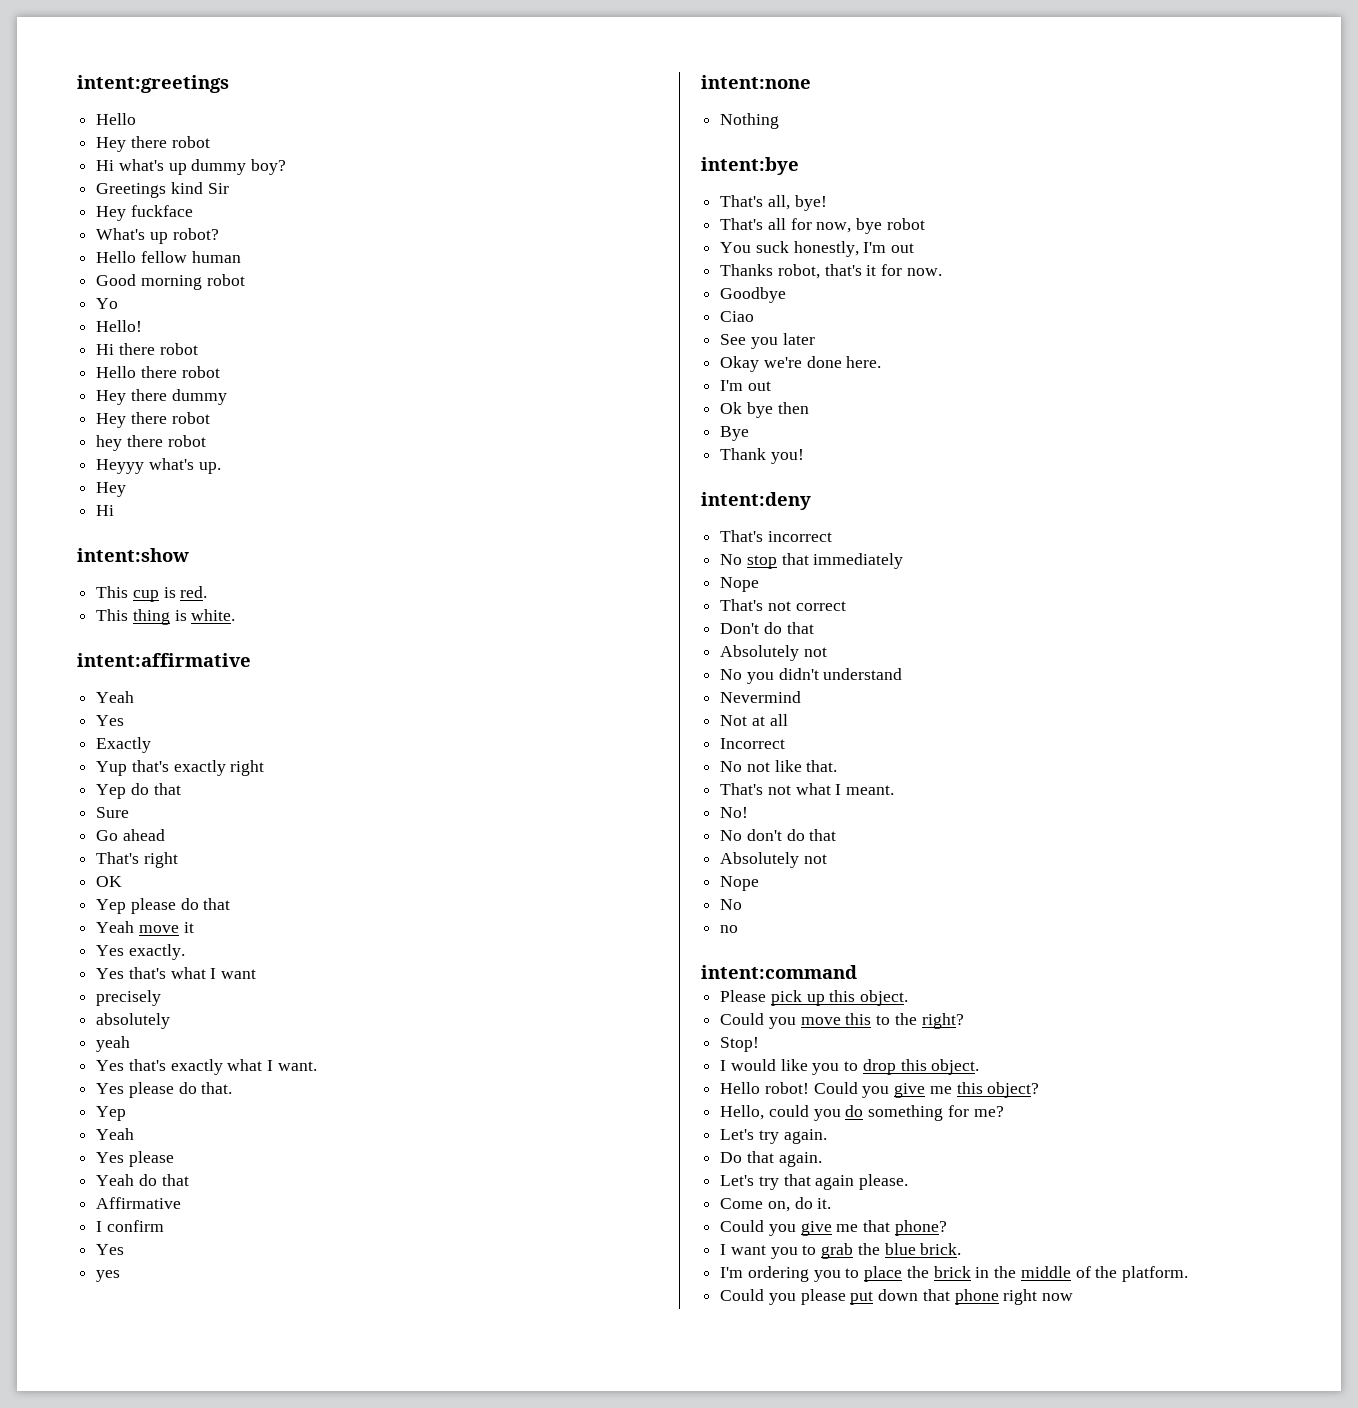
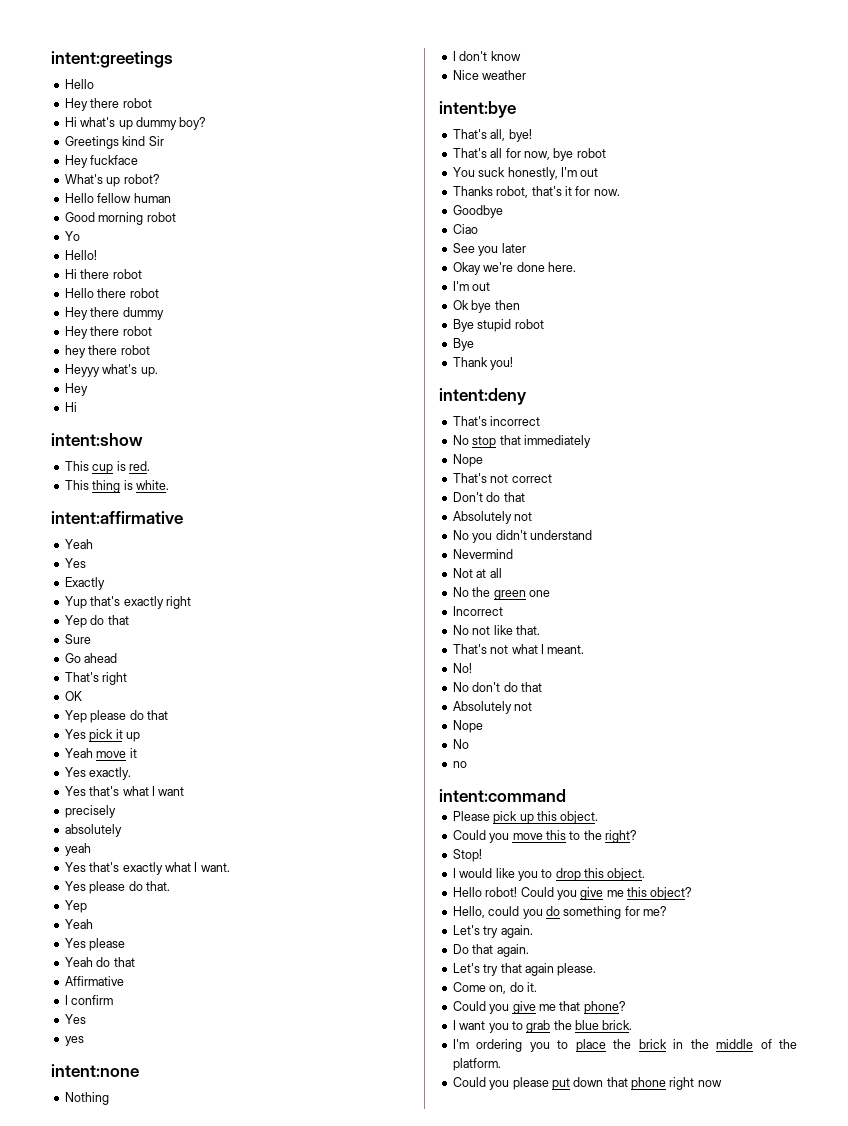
+ Yes pick it up
+ I don't know
+ Nice weather
+ Bye stupid robot
+ No the green one

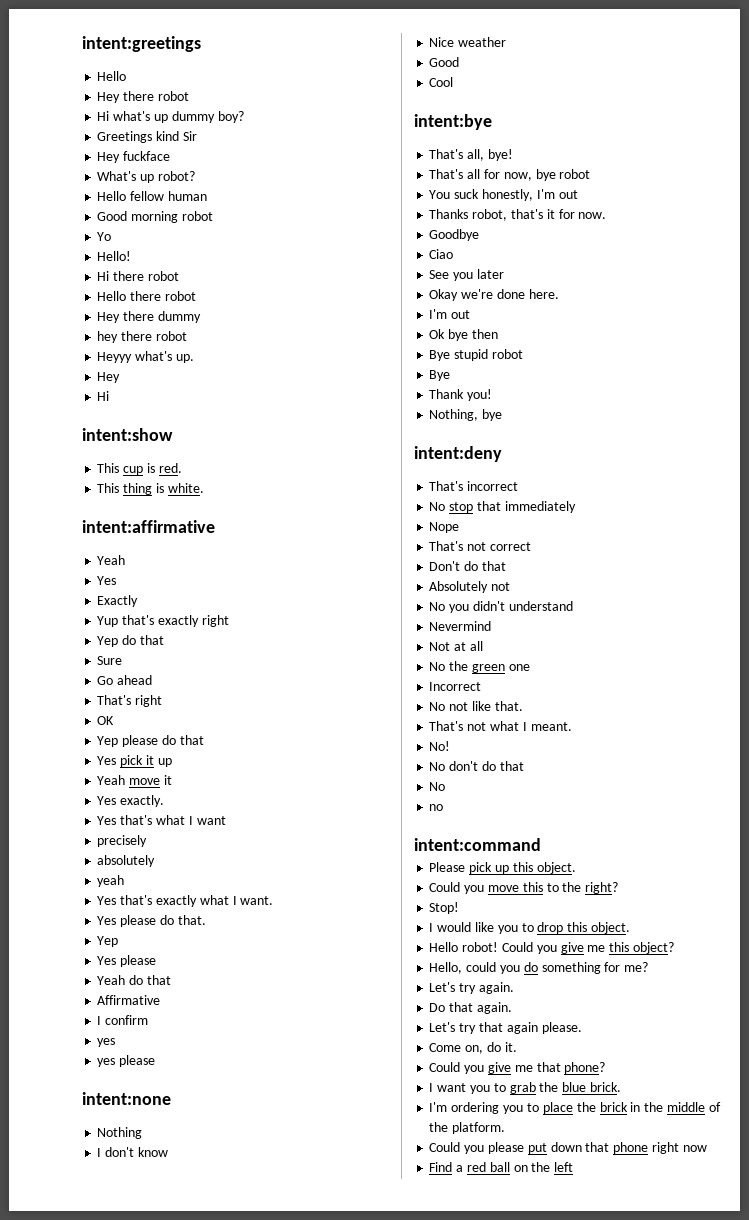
  Hey there dummy
- Hey there robot
  Yes please do that.
  Yep
- Yeah
  I confirm
- Yes
  yes
+ yes please
  Nice weather
+ Good
+ Cool
+ Nothing, bye
  No don't do that
- Absolutely not
- Nope
+ Find a red ball on the left

